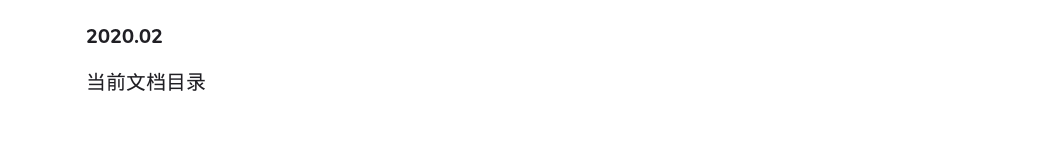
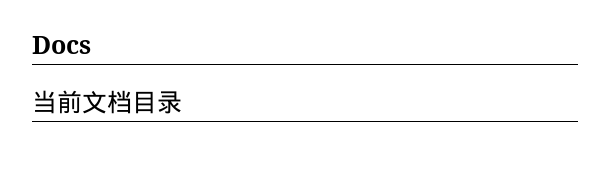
- 2020.02
+ Docs

